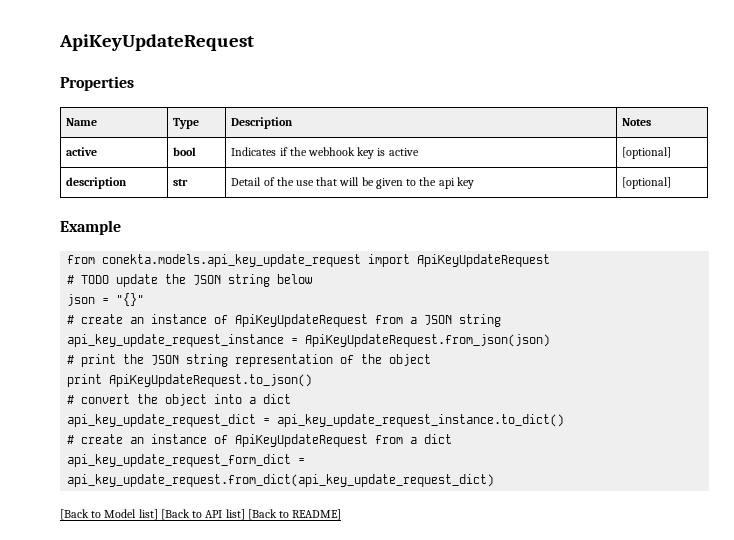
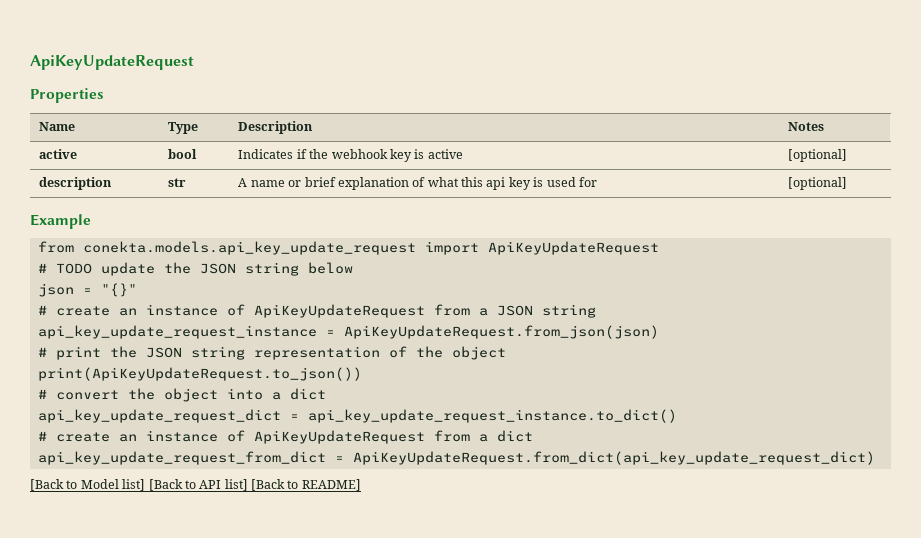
- description | str | Detail of the use that will be given to the api key | [optional]
+ description | str | A name or brief explanation of what this api key is used for | [optional]
- print ApiKeyUpdateRequest.to_json()
+ print(ApiKeyUpdateRequest.to_json())
- api_key_update_request_form_dict = api_key_update_request.from_dict(api_key_update_request_dict)
+ api_key_update_request_from_dict = ApiKeyUpdateRequest.from_dict(api_key_update_request_dict)

